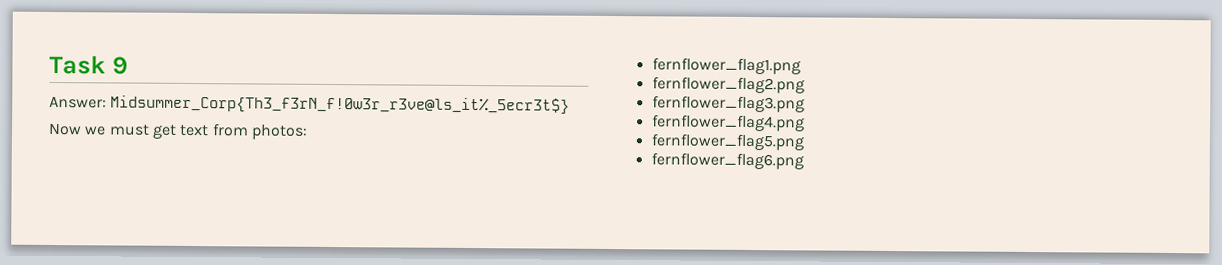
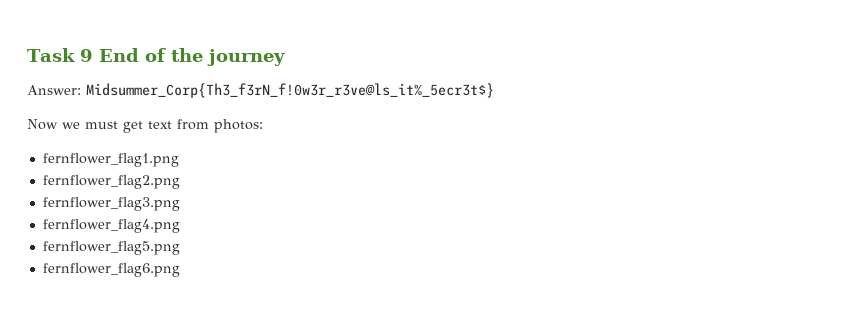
- Task 9
+ Task 9 End of the journey

